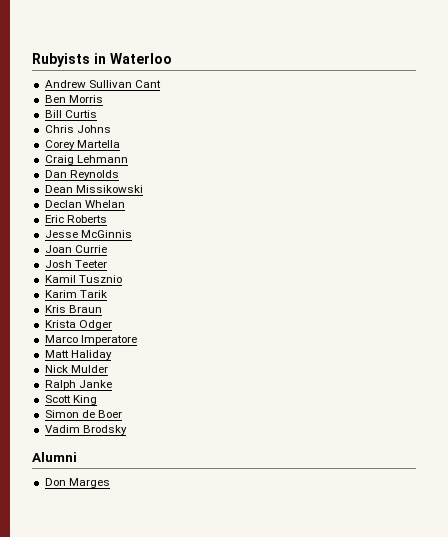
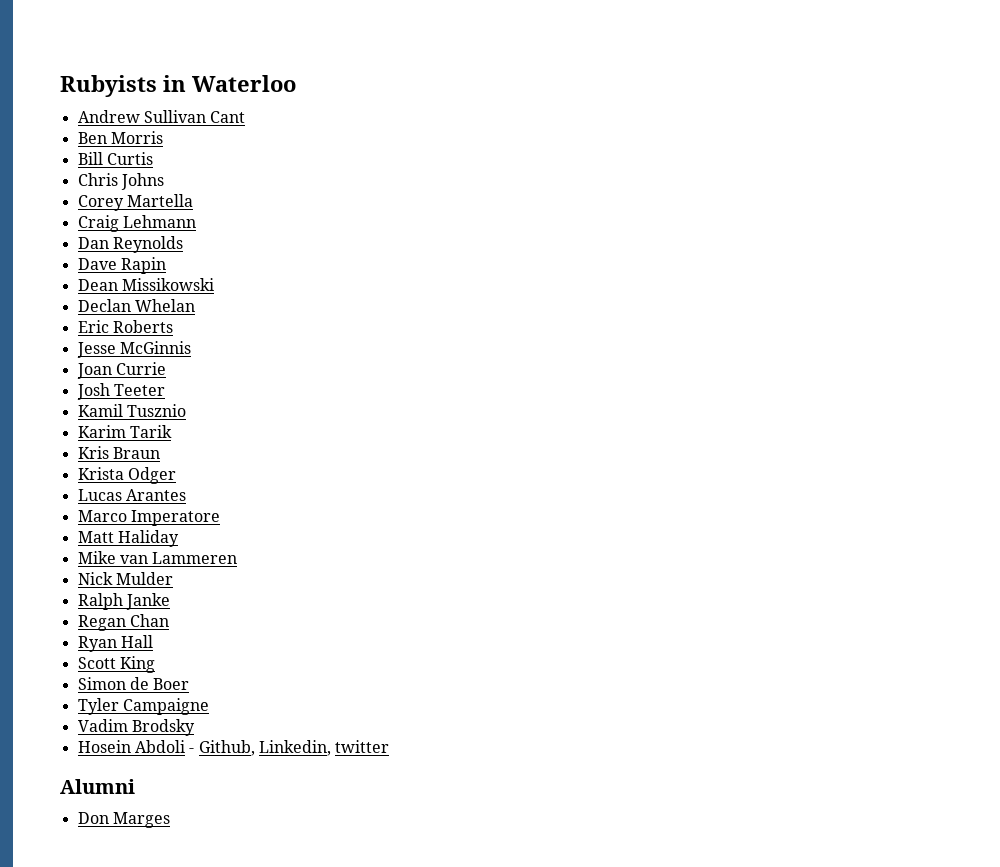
+ Dave Rapin
+ Lucas Arantes
+ Mike van Lammeren
+ Regan Chan
+ Ryan Hall
+ Tyler Campaigne
+ Hosein Abdoli - Github, Linkedin, twitter

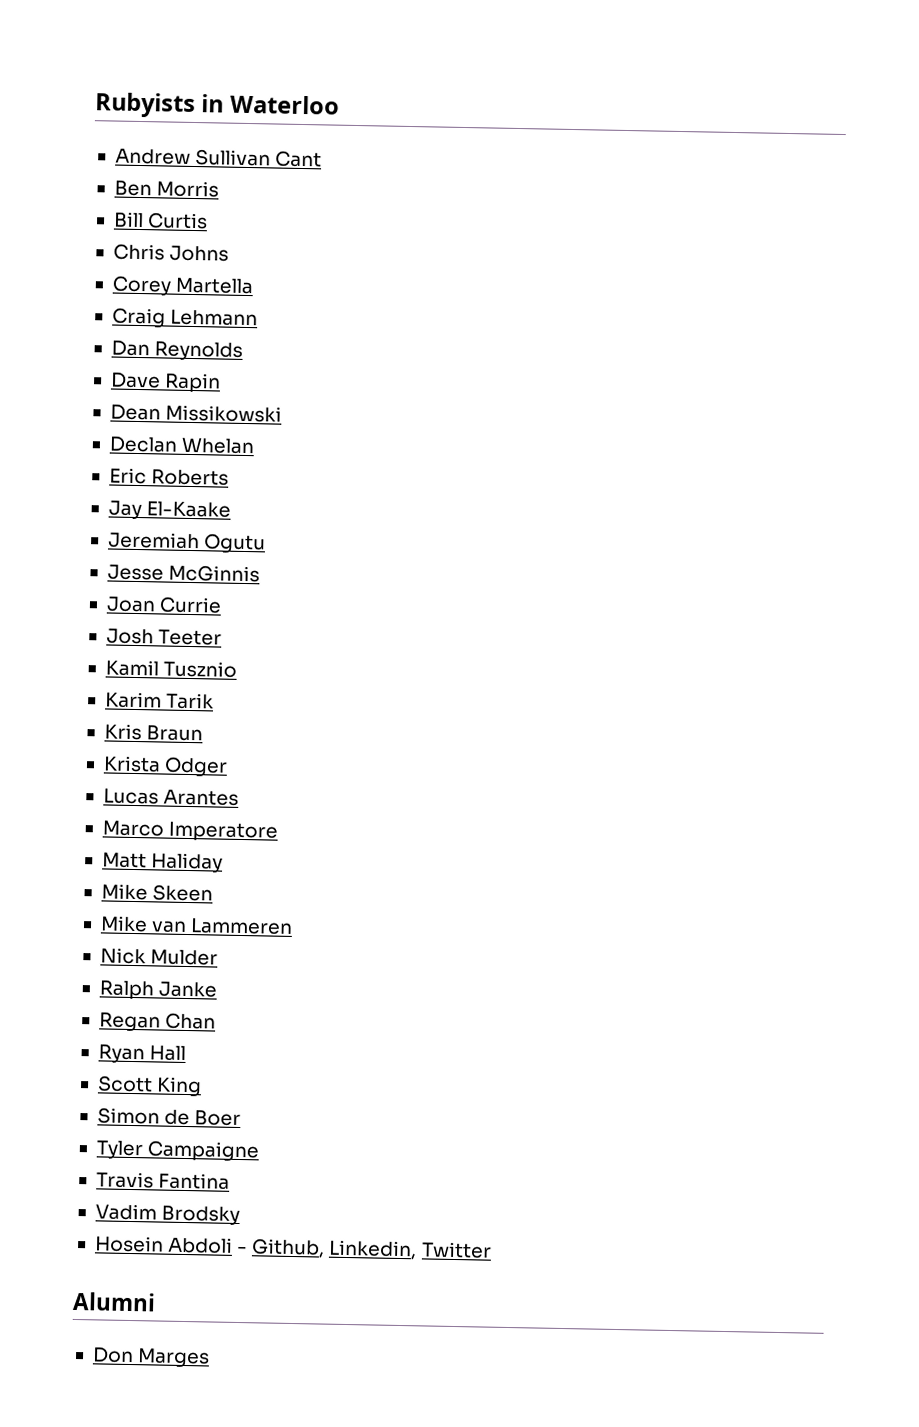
+ Jay El-Kaake
+ Jeremiah Ogutu
+ Mike Skeen
+ Travis Fantina
- Hosein Abdoli - Github, Linkedin, twitter
+ Hosein Abdoli - Github, Linkedin, Twitter

